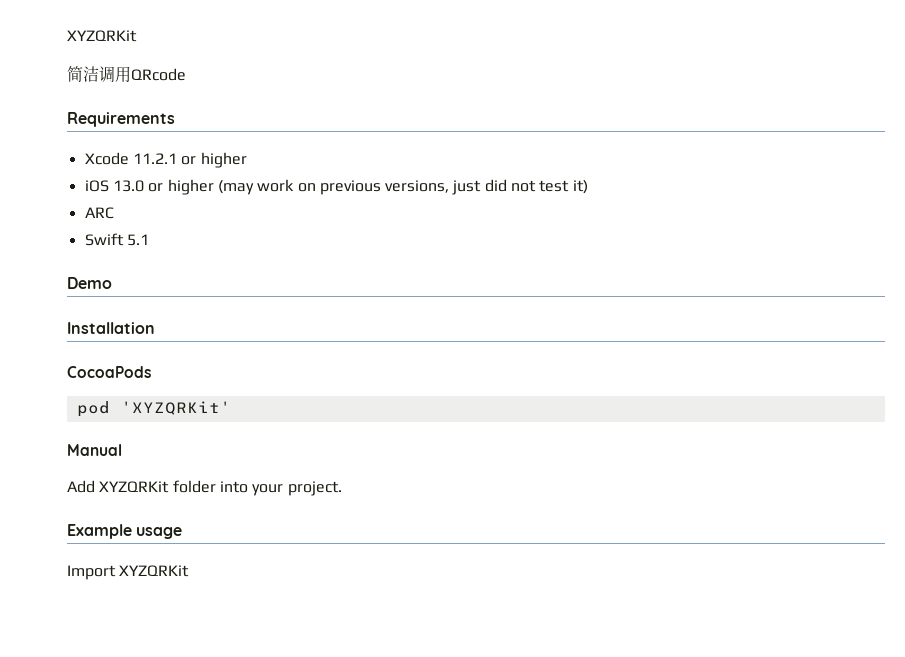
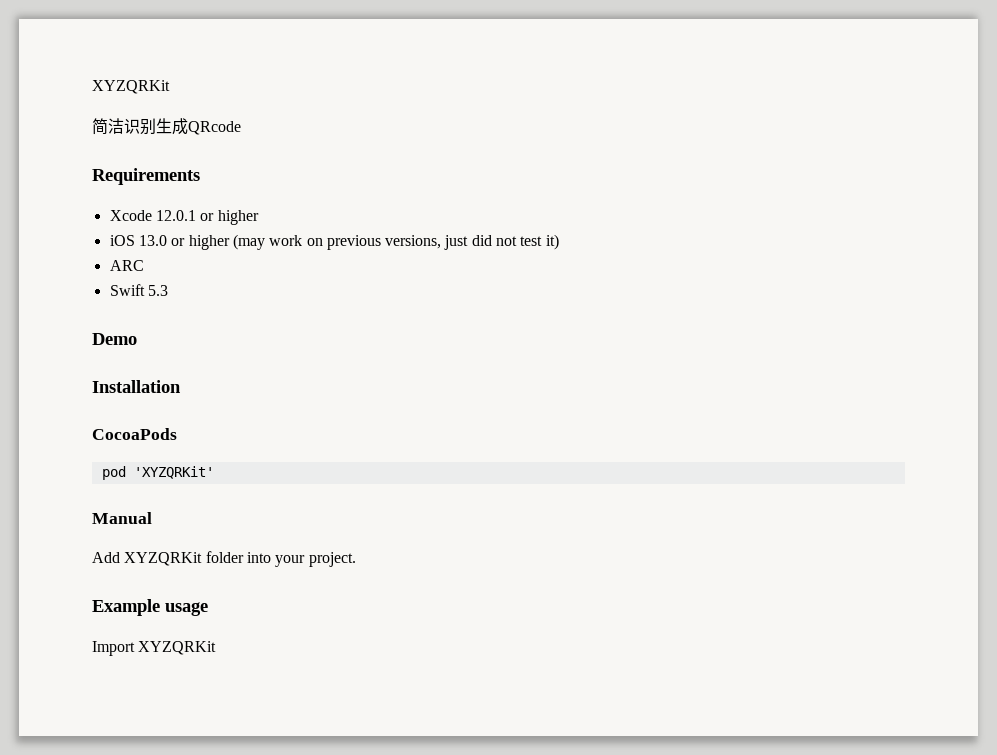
- 简洁调用QRcode
+ 简洁识别生成QRcode
- Xcode 11.2.1 or higher
+ Xcode 12.0.1 or higher
- Swift 5.1
+ Swift 5.3

